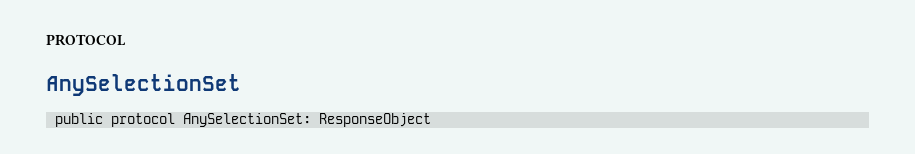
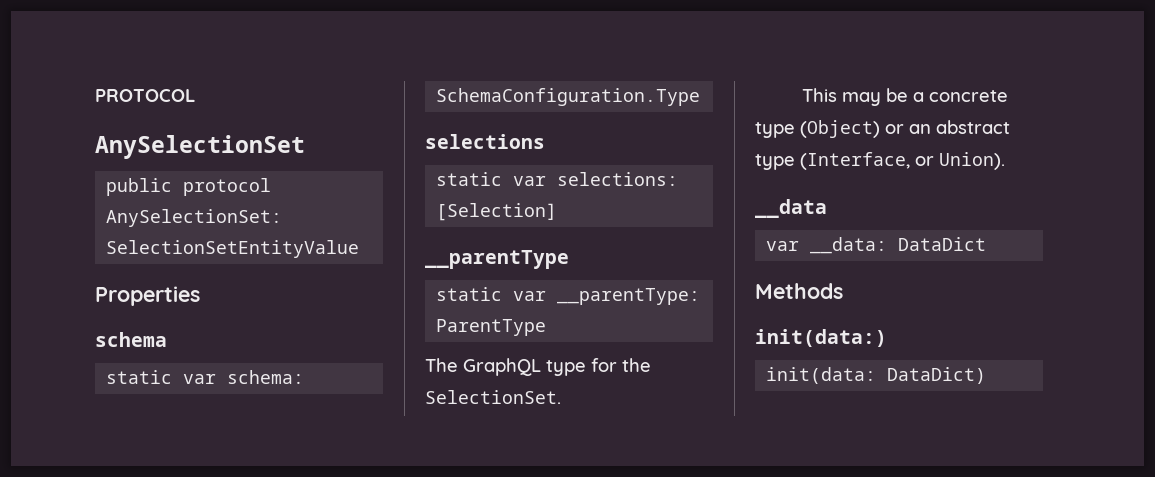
- public protocol AnySelectionSet: ResponseObject
+ public protocol AnySelectionSet: SelectionSetEntityValue
+ Properties
+ schema
+ static var schema: SchemaConfiguration.Type
+ selections
+ static var selections: [Selection]
+ __parentType
+ static var __parentType: ParentType
+ The GraphQL type for the SelectionSet.
+ This may be a concrete type (Object) or an abstract type (Interface, or Union).
+ __data
+ var __data: DataDict
+ Methods
+ init(data:)
+ init(data: DataDict)

